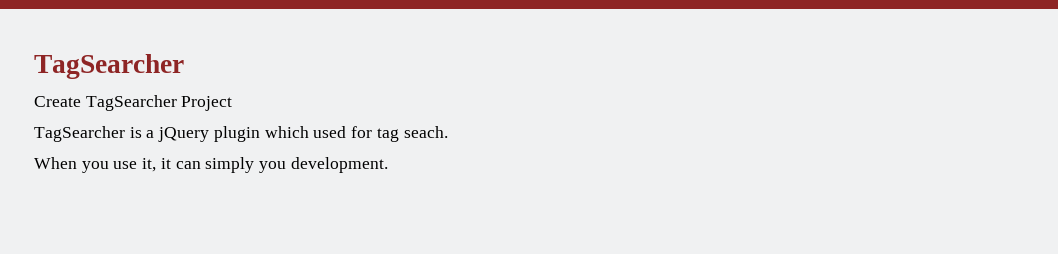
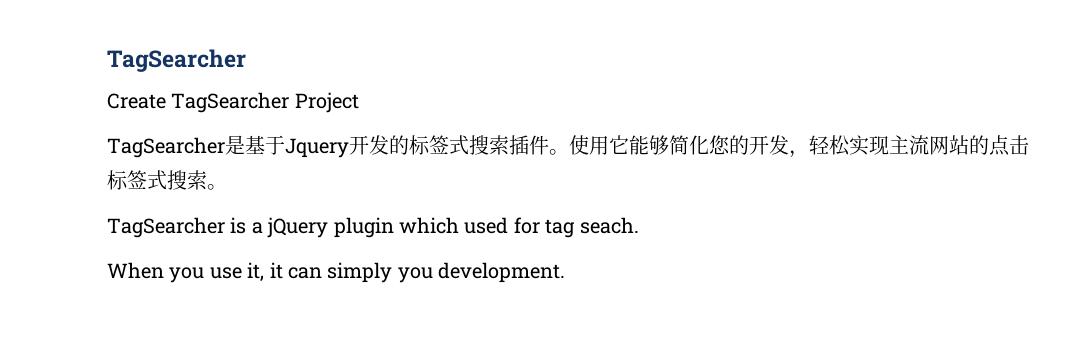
+ TagSearcher是基于Jquery开发的标签式搜索插件。使用它能够简化您的开发，轻松实现主流网站的点击标签式搜索。

